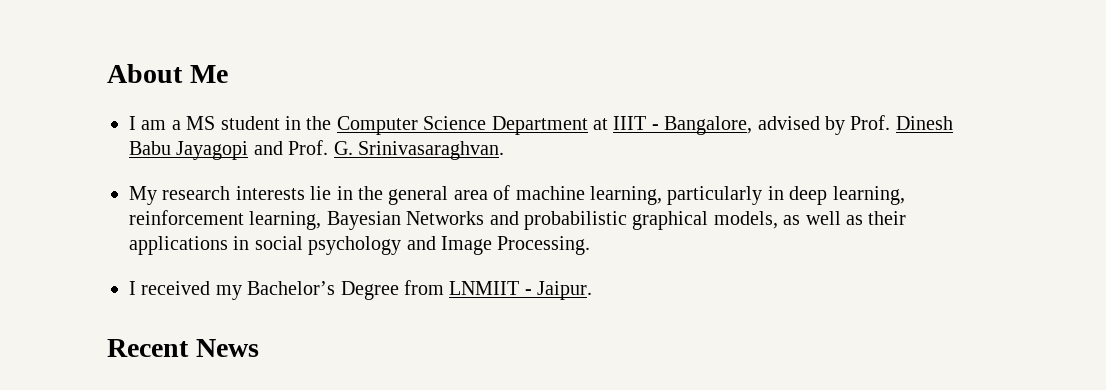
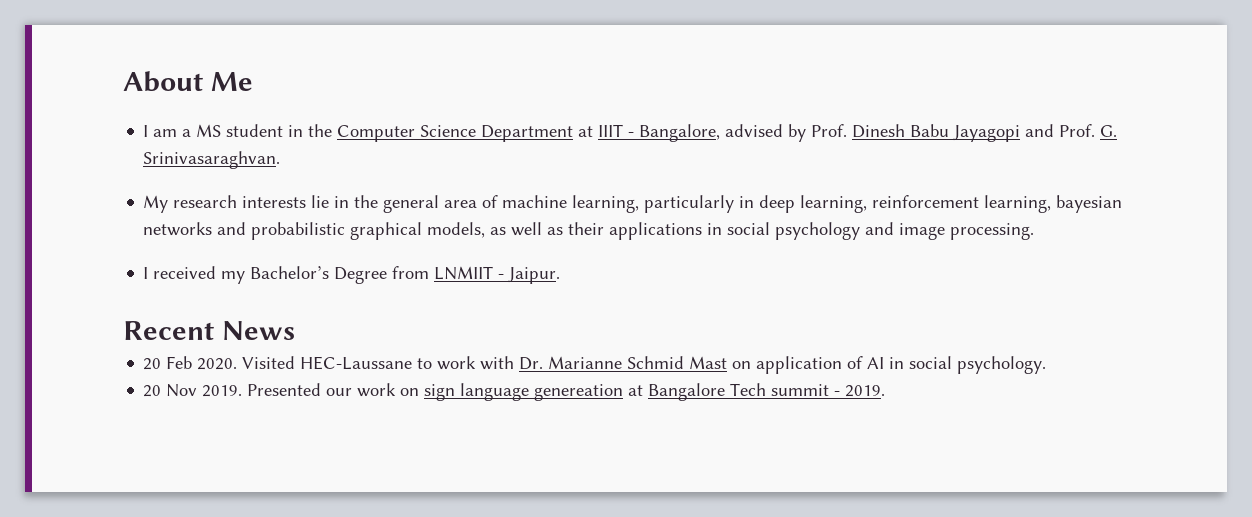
- My research interests lie in the general area of machine learning, particularly in deep learning, reinforcement learning, Bayesian Networks and probabilistic graphical models, as well as their applications in social psychology and Image Processing.
+ My research interests lie in the general area of machine learning, particularly in deep learning, reinforcement learning, bayesian networks and probabilistic graphical models, as well as their applications in social psychology and image processing.
+ 20 Feb 2020. Visited HEC-Laussane to work with Dr. Marianne Schmid Mast on application of AI in social psychology.
+ 20 Nov 2019. Presented our work on sign language genereation at Bangalore Tech summit - 2019.

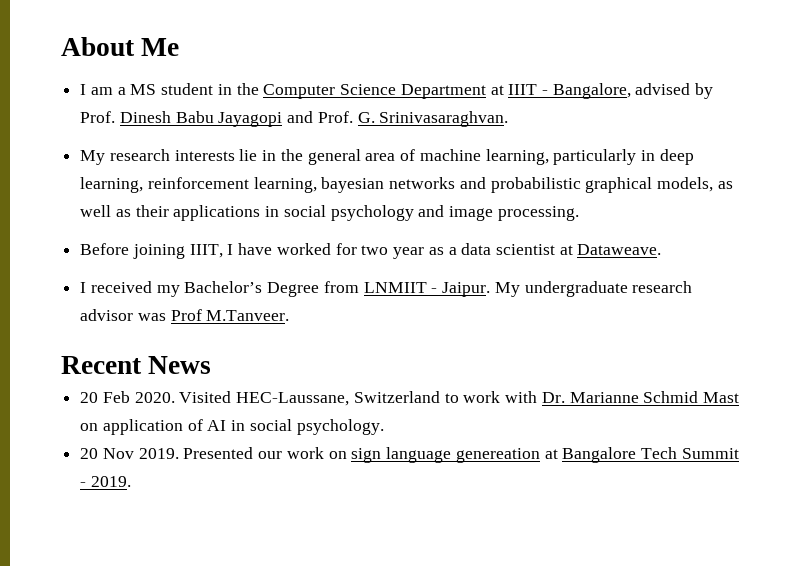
+ Before joining IIIT, I have worked for two year as a data scientist at Dataweave.
+ My undergraduate research advisor was Prof M.Tanveer.
- Visited HEC-Laussane to work with Dr. Marianne Schmid Mast on application of AI in social psychology.
+ Visited HEC-Laussane, Switzerland to work with Dr. Marianne Schmid Mast on application of AI in social psychology.
- Presented our work on sign language genereation at Bangalore Tech summit - 2019.
+ Presented our work on sign language genereation at Bangalore Tech Summit - 2019.

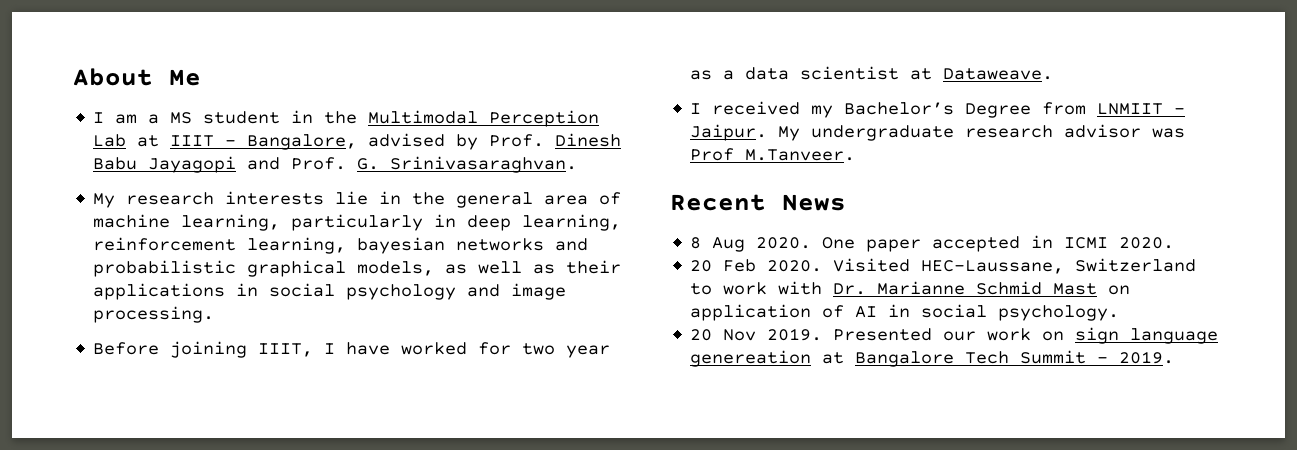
- I am a MS student in the Computer Science Department at IIIT - Bangalore, advised by Prof. Dinesh Babu Jayagopi and Prof. G. Srinivasaraghvan.
+ I am a MS student in the Multimodal Perception Lab at IIIT - Bangalore, advised by Prof. Dinesh Babu Jayagopi and Prof. G. Srinivasaraghvan.
+ 8 Aug 2020. One paper accepted in ICMI 2020.

